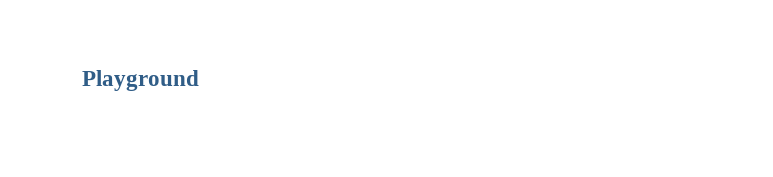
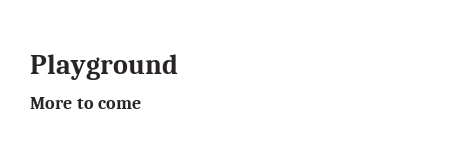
+ More to come

